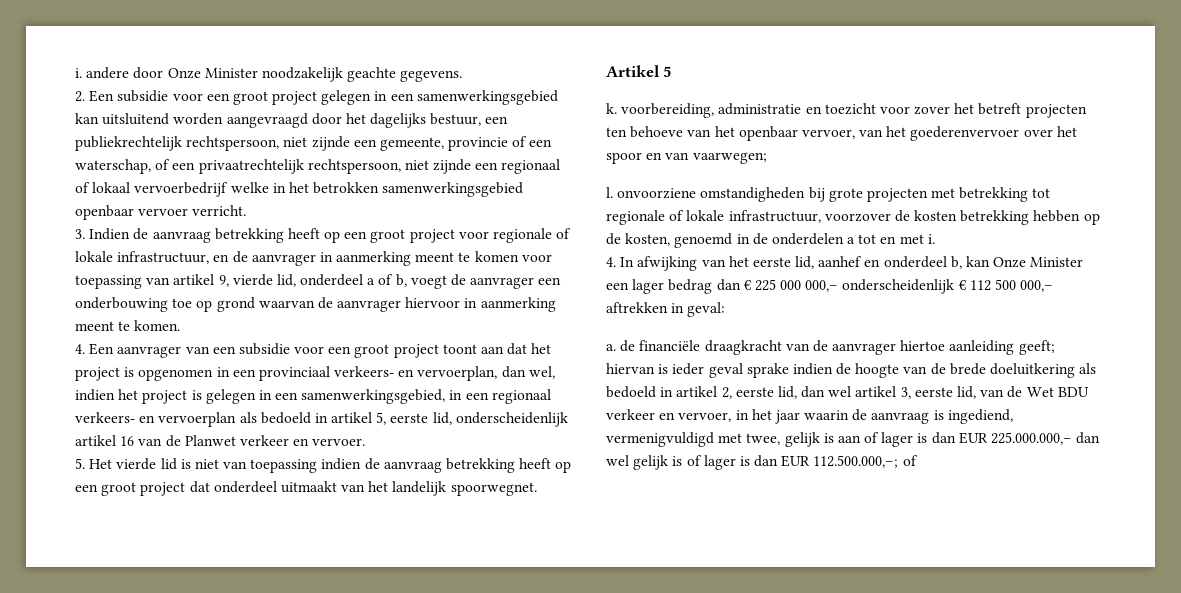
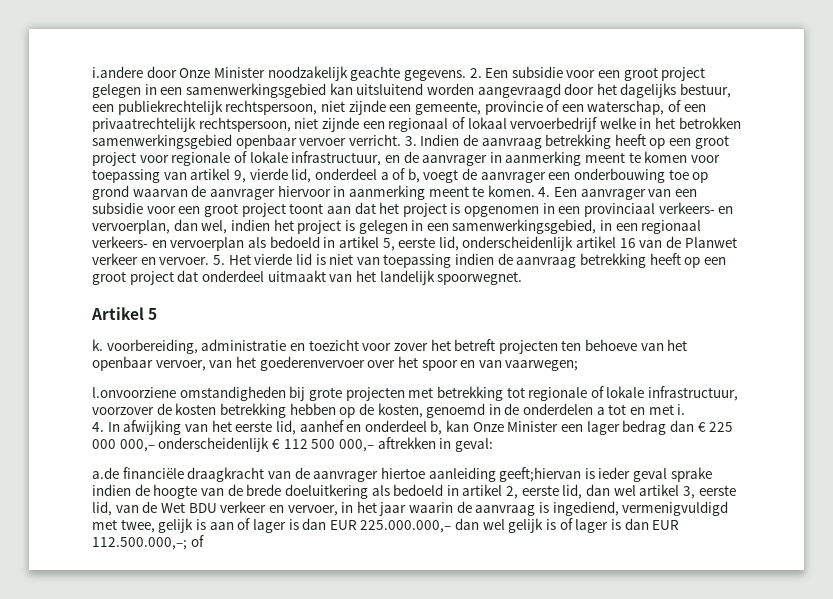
- i. andere door Onze Minister noodzakelijk geachte gegevens.
- 2. Een subsidie voor een groot project gelegen in een samenwerkingsgebied kan uitsluitend worden aangevraagd door het dagelijks bestuur, een publiekrechtelijk rechtspersoon, niet zijnde een gemeente, provincie of een waterschap, of een privaatrechtelijk rechtspersoon, niet zijnde een regionaal of lokaal vervoerbedrijf welke in het betrokken samenwerkingsgebied openbaar vervoer verricht.
- 3. Indien de aanvraag betrekking heeft op een groot project voor regionale of lokale infrastructuur, en de aanvrager in aanmerking meent te komen voor toepassing van artikel 9, vierde lid, onderdeel a of b, voegt de aanvrager een onderbouwing toe op grond waarvan de aanvrager hiervoor in aanmerking meent te komen.
- 4. Een aanvrager van een subsidie voor een groot project toont aan dat het project is opgenomen in een provinciaal verkeers- en vervoerplan, dan wel, indien het project is gelegen in een samenwerkingsgebied, in een regionaal verkeers- en vervoerplan als bedoeld in artikel 5, eerste lid, onderscheidenlijk artikel 16 van de Planwet verkeer en vervoer.
- 5. Het vierde lid is niet van toepassing indien de aanvraag betrekking heeft op een groot project dat onderdeel uitmaakt van het landelijk spoorwegnet.
+ i.andere door Onze Minister noodzakelijk geachte gegevens. 2. Een subsidie voor een groot project gelegen in een samenwerkingsgebied kan uitsluitend worden aangevraagd door het dagelijks bestuur, een publiekrechtelijk rechtspersoon, niet zijnde een gemeente, provincie of een waterschap, of een privaatrechtelijk rechtspersoon, niet zijnde een regionaal of lokaal vervoerbedrijf welke in het betrokken samenwerkingsgebied openbaar vervoer verricht. 3. Indien de aanvraag betrekking heeft op een groot project voor regionale of lokale infrastructuur, en de aanvrager in aanmerking meent te komen voor toepassing van artikel 9, vierde lid, onderdeel a of b, voegt de aanvrager een onderbouwing toe op grond waarvan de aanvrager hiervoor in aanmerking meent te komen. 4. Een aanvrager van een subsidie voor een groot project toont aan dat het project is opgenomen in een provinciaal verkeers- en vervoerplan, dan wel, indien het project is gelegen in een samenwerkingsgebied, in een regionaal verkeers- en vervoerplan als bedoeld in artikel 5, eerste lid, onderscheidenlijk artikel 16 van de Planwet verkeer en vervoer. 5. Het vierde lid is niet van toepassing indien de aanvraag betrekking heeft op een groot project dat onderdeel uitmaakt van het landelijk spoorwegnet.
- l. onvoorziene omstandigheden bij grote projecten met betrekking tot regionale of lokale infrastructuur, voorzover de kosten betrekking hebben op de kosten, genoemd in de onderdelen a tot en met i.
+ l.onvoorziene omstandigheden bij grote projecten met betrekking tot regionale of lokale infrastructuur, voorzover de kosten betrekking hebben op de kosten, genoemd in de onderdelen a tot en met i.
- a. de financiële draagkracht van de aanvrager hiertoe aanleiding geeft; hiervan is ieder geval sprake indien de hoogte van de brede doeluitkering als bedoeld in artikel 2, eerste lid, dan wel artikel 3, eerste lid, van de Wet BDU verkeer en vervoer, in het jaar waarin de aanvraag is ingediend, vermenigvuldigd met twee, gelijk is aan of lager is dan EUR 225.000.000,– dan wel gelijk is of lager is dan EUR 112.500.000,–;
+ a.de financiële draagkracht van de aanvrager hiertoe aanleiding geeft;hiervan is ieder geval sprake indien de hoogte van de brede doeluitkering als bedoeld in artikel 2, eerste lid, dan wel artikel 3, eerste lid, van de Wet BDU verkeer en vervoer, in het jaar waarin de aanvraag is ingediend, vermenigvuldigd met twee, gelijk is aan of lager is dan EUR 225.000.000,– dan wel gelijk is of lager is dan EUR 112.500.000,–;

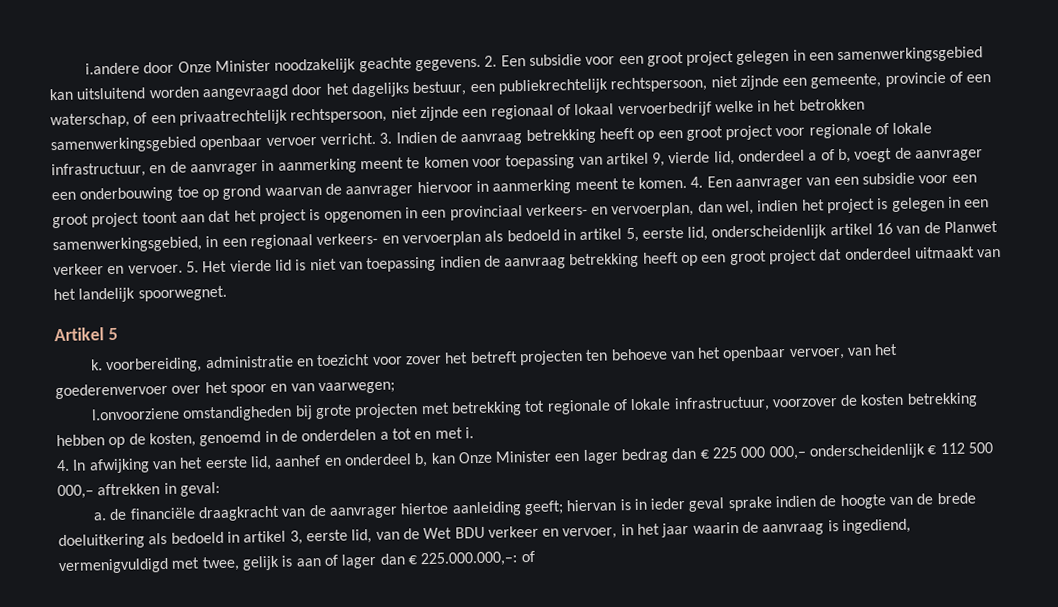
- a.de financiële draagkracht van de aanvrager hiertoe aanleiding geeft;hiervan is ieder geval sprake indien de hoogte van de brede doeluitkering als bedoeld in artikel 2, eerste lid, dan wel artikel 3, eerste lid, van de Wet BDU verkeer en vervoer, in het jaar waarin de aanvraag is ingediend, vermenigvuldigd met twee, gelijk is aan of lager is dan EUR 225.000.000,– dan wel gelijk is of lager is dan EUR 112.500.000,–; of
+ a. de financiële draagkracht van de aanvrager hiertoe aanleiding geeft; hiervan is in ieder geval sprake indien de hoogte van de brede doeluitkering als bedoeld in artikel 3, eerste lid, van de Wet BDU verkeer en vervoer, in het jaar waarin de aanvraag is ingediend, vermenigvuldigd met twee, gelijk is aan of lager dan € 225.000.000,–: of

